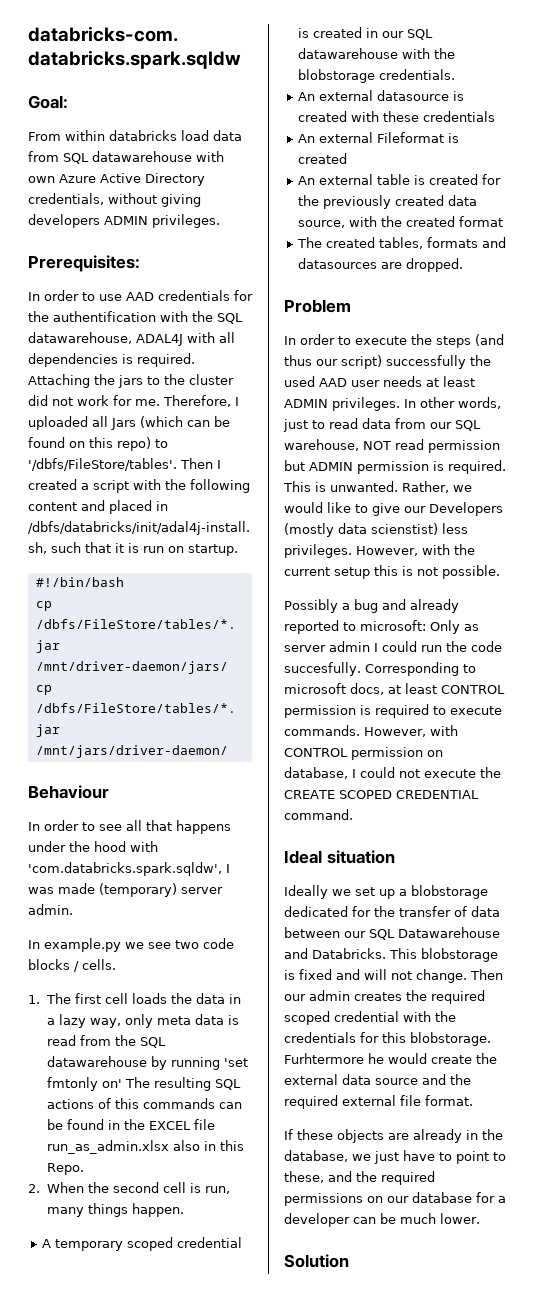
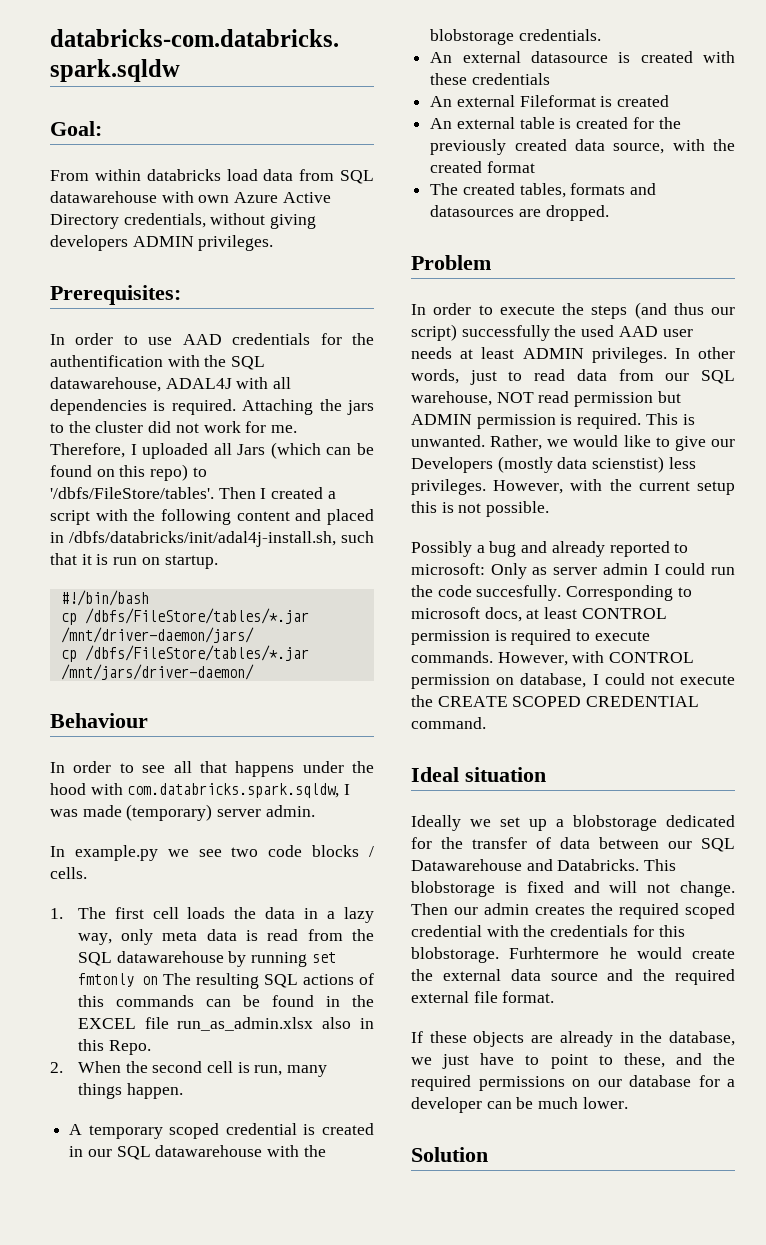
- In order to see all that happens under the hood with 'com.databricks.spark.sqldw', I was made (temporary) server admin.
+ In order to see all that happens under the hood with com.databricks.spark.sqldw, I was made (temporary) server admin.
- 1. The first cell loads the data in a lazy way, only meta data is read from the SQL datawarehouse by running 'set fmtonly on' The resulting SQL actions of this commands can be found in the EXCEL file run_as_admin.xlsx also in this Repo.
+ 1. The first cell loads the data in a lazy way, only meta data is read from the SQL datawarehouse by running set fmtonly on The resulting SQL actions of this commands can be found in the EXCEL file run_as_admin.xlsx also in this Repo.

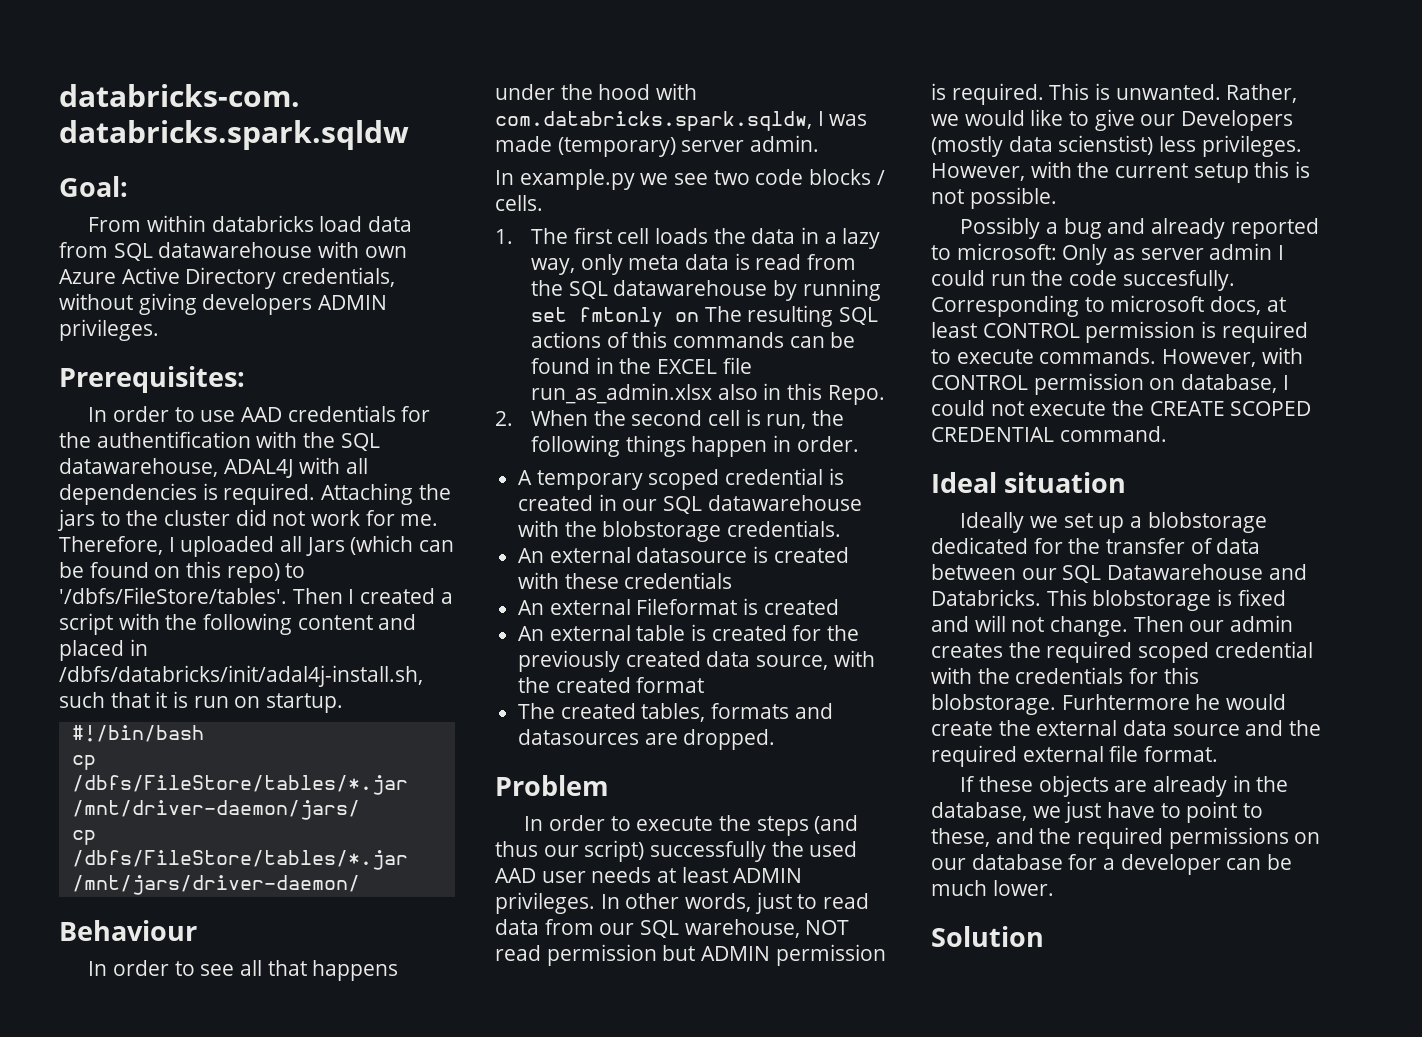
- 2. When the second cell is run, many things happen.
+ 2. When the second cell is run, the following things happen in order.

